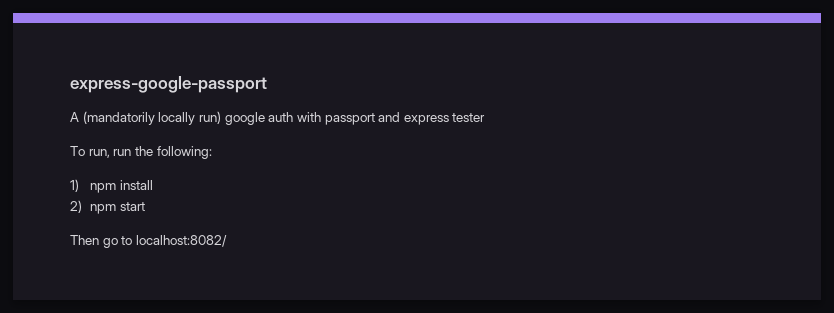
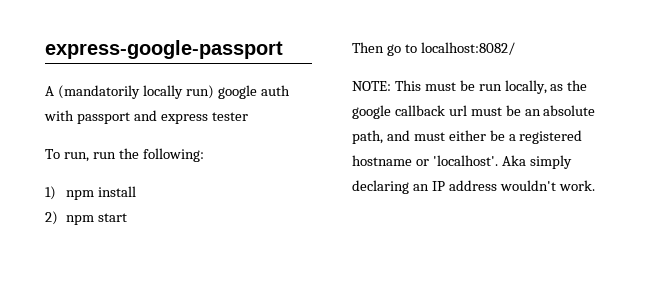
+ NOTE: This must be run locally, as the google callback url must be an absolute path, and must either be a registered hostname or 'localhost'. Aka simply declaring an IP address wouldn't work.

